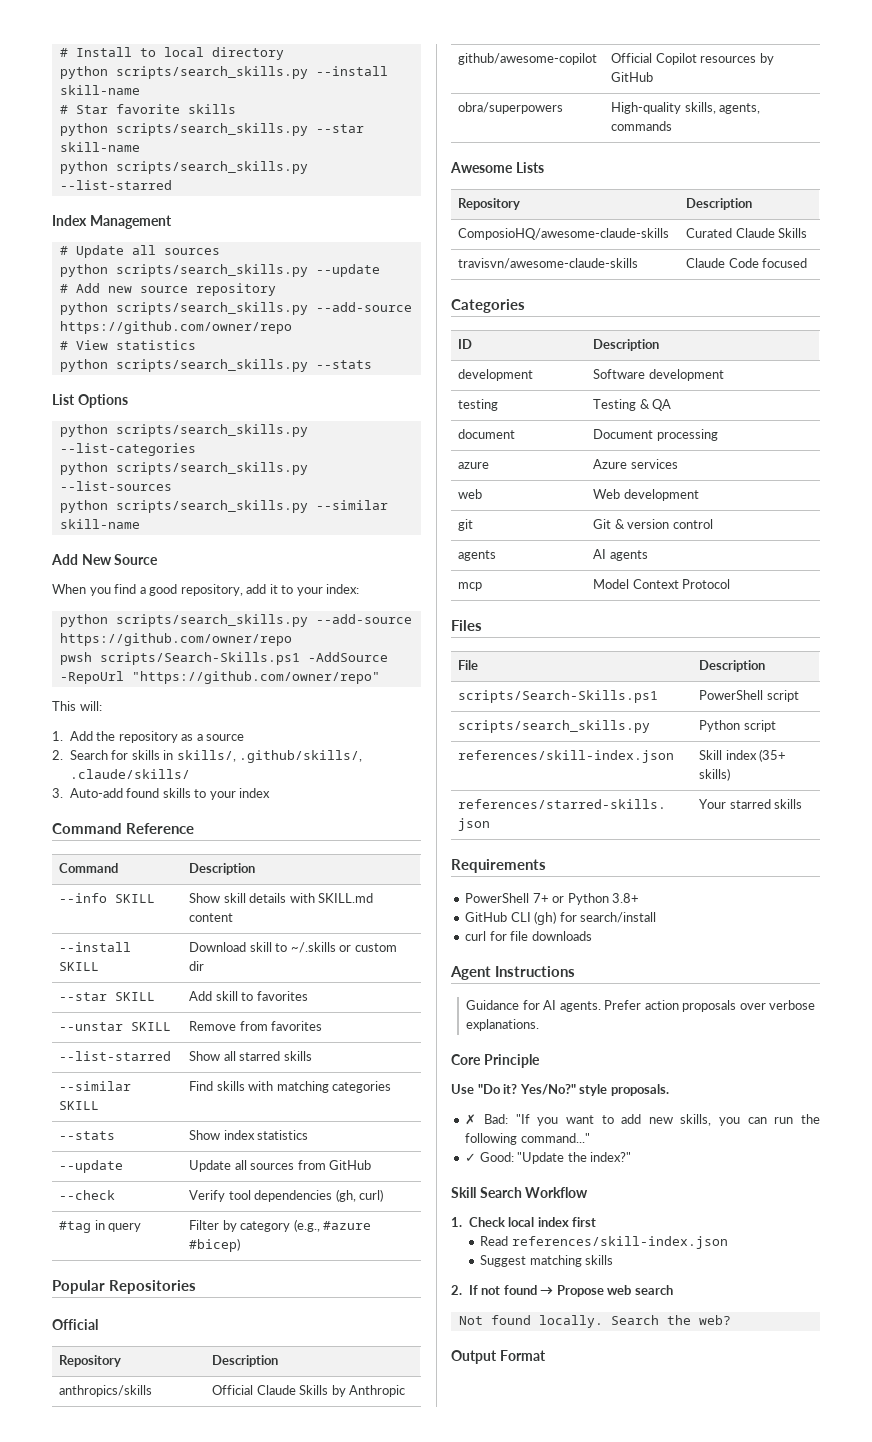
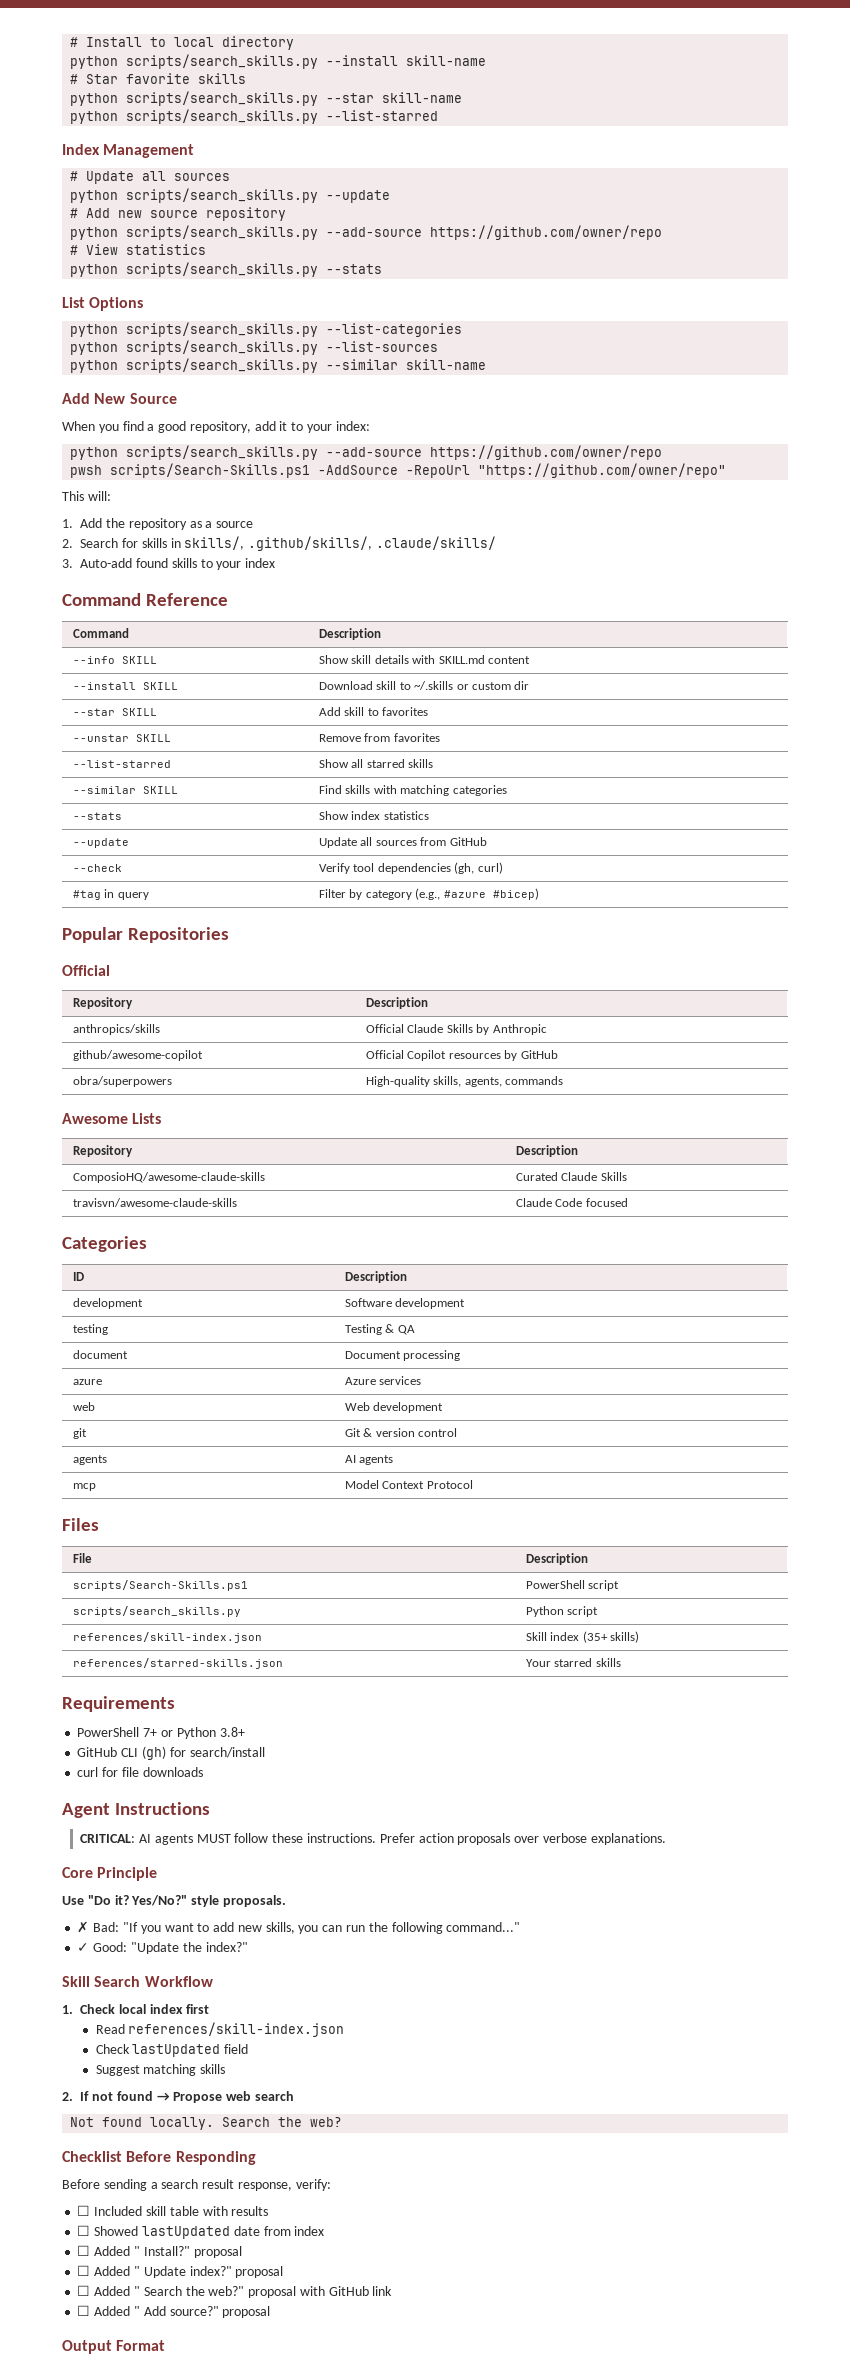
- Guidance for AI agents.
+ CRITICAL: AI agents MUST follow these instructions.
+ Check lastUpdated field
+ Checklist Before Responding
+ Before sending a search result response, verify:
+ ☐ Included skill table with results
+ ☐ Showed lastUpdated date from index
+ ☐ Added " Install?" proposal
+ ☐ Added " Update index?" proposal
+ ☐ Added " Search the web?" proposal with GitHub link
+ ☐ Added " Add source?" proposal

